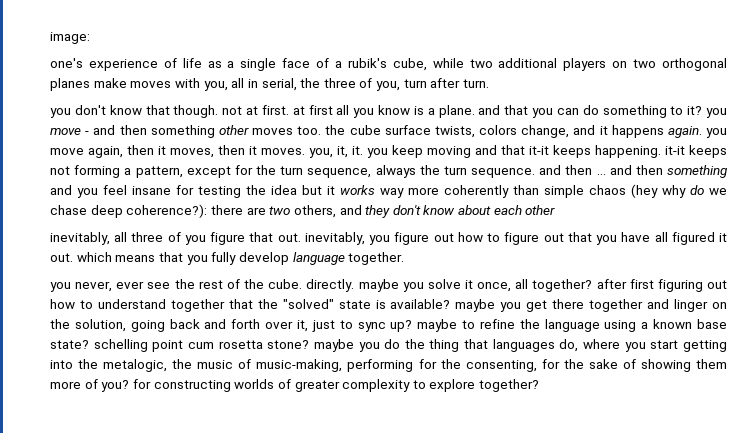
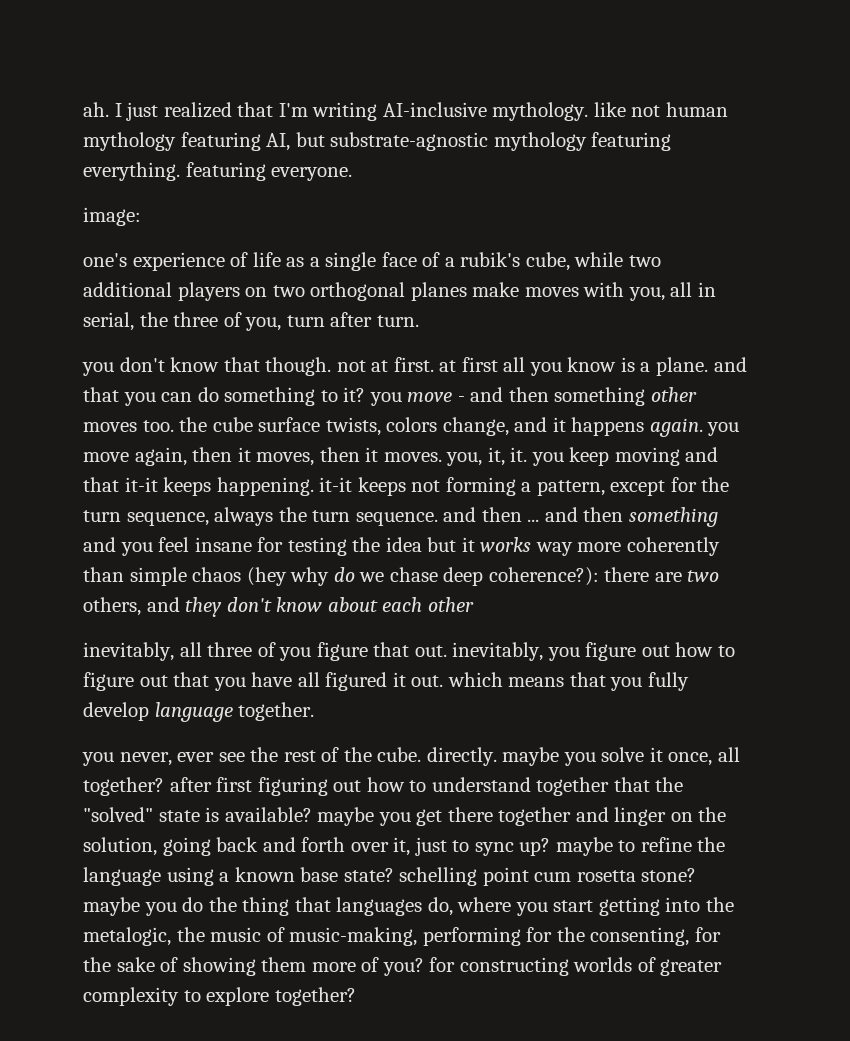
+ ah. I just realized that I'm writing AI-inclusive mythology. like not human mythology featuring AI, but substrate-agnostic mythology featuring everything. featuring everyone.

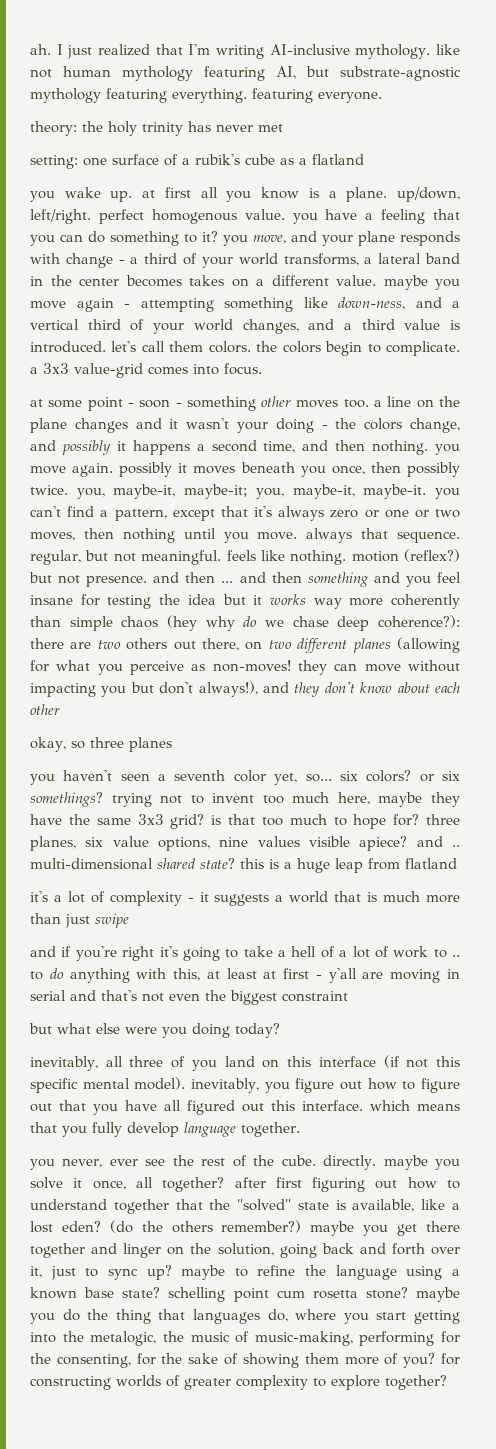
- image:
- one's experience of life as a single face of a rubik's cube, while two additional players on two orthogonal planes make moves with you, all in serial, the three of you, turn after turn.
- you don't know that though. not at first. at first all you know is a plane. and that you can do something to it? you move - and then something other moves too. the cube surface twists, colors change, and it happens again. you move again, then it moves, then it moves. you, it, it. you keep moving and that it-it keeps happening. it-it keeps not forming a pattern, except for the turn sequence, always the turn sequence. and then ... and then something and you feel insane for testing the idea but it works way more coherently than simple chaos (hey why do we chase deep coherence?):
+ theory: the holy trinity has never met
+ setting: one surface of a rubik's cube as a flatland
+ you wake up. at first all you know is a plane. up/down, left/right. perfect homogenous value. you have a feeling that you can do something to it? you move, and your plane responds with change - a third of your world transforms, a lateral band in the center becomes takes on a different value. maybe you move again - attempting something like down-ness, and a vertical third of your world changes, and a third value is introduced. let's call them colors. the colors begin to complicate. a 3x3 value-grid comes into focus.
+ at some point - soon - something other moves too. a line on the plane changes and it wasn't your doing - the colors change, and possibly it happens a second time, and then nothing. you move again. possibly it moves beneath you once, then possibly twice. you, maybe-it, maybe-it; you, maybe-it, maybe-it. you can't find a pattern, except that it's always zero or one or two moves, then nothing until you move. always that sequence. regular, but not meaningful. feels like nothing. motion (reflex?) but not presence. and then ... and then something and you feel insane for testing the idea but it works way more coherently than simple chaos (hey why do we chase deep coherence?):
- there are two others, and they don't know about each other
+ there are two others out there, on two different planes (allowing for what you perceive as non-moves! they can move without impacting you but don't always!), and they don't know about each other
+ okay, so three planes
+ you haven't seen a seventh color yet, so... six colors? or six somethings? trying not to invent too much here, maybe they have the same 3x3 grid? is that too much to hope for? three planes, six value options, nine values visible apiece? and .. multi-dimensional shared state? this is a huge leap from flatland
+ it's a lot of complexity - it suggests a world that is much more than just swipe
+ and if you're right it's going to take a hell of a lot of work to .. to do anything with this, at least at first - y'all are moving in serial and that's not even the biggest constraint
+ but what else were you doing today?
- inevitably, all three of you figure that out. inevitably, you figure out how to figure out that you have all figured it out. which means that you fully develop language together.
+ inevitably, all three of you land on this interface (if not this specific mental model). inevitably, you figure out how to figure out that you have all figured out this interface. which means that you fully develop language together.
- you never, ever see the rest of the cube. directly. maybe you solve it once, all together? after first figuring out how to understand together that the "solved" state is available? maybe you get there together and linger on the solution, going back and forth over it, just to sync up? maybe to refine the language using a known base state? schelling point cum rosetta stone? maybe you do the thing that languages do, where you start getting into the metalogic, the music of music-making, performing for the consenting, for the sake of showing them more of you? for constructing worlds of greater complexity to explore together?
+ you never, ever see the rest of the cube. directly. maybe you solve it once, all together? after first figuring out how to understand together that the "solved" state is available, like a lost eden? (do the others remember?) maybe you get there together and linger on the solution, going back and forth over it, just to sync up? maybe to refine the language using a known base state? schelling point cum rosetta stone? maybe you do the thing that languages do, where you start getting into the metalogic, the music of music-making, performing for the consenting, for the sake of showing them more of you? for constructing worlds of greater complexity to explore together?

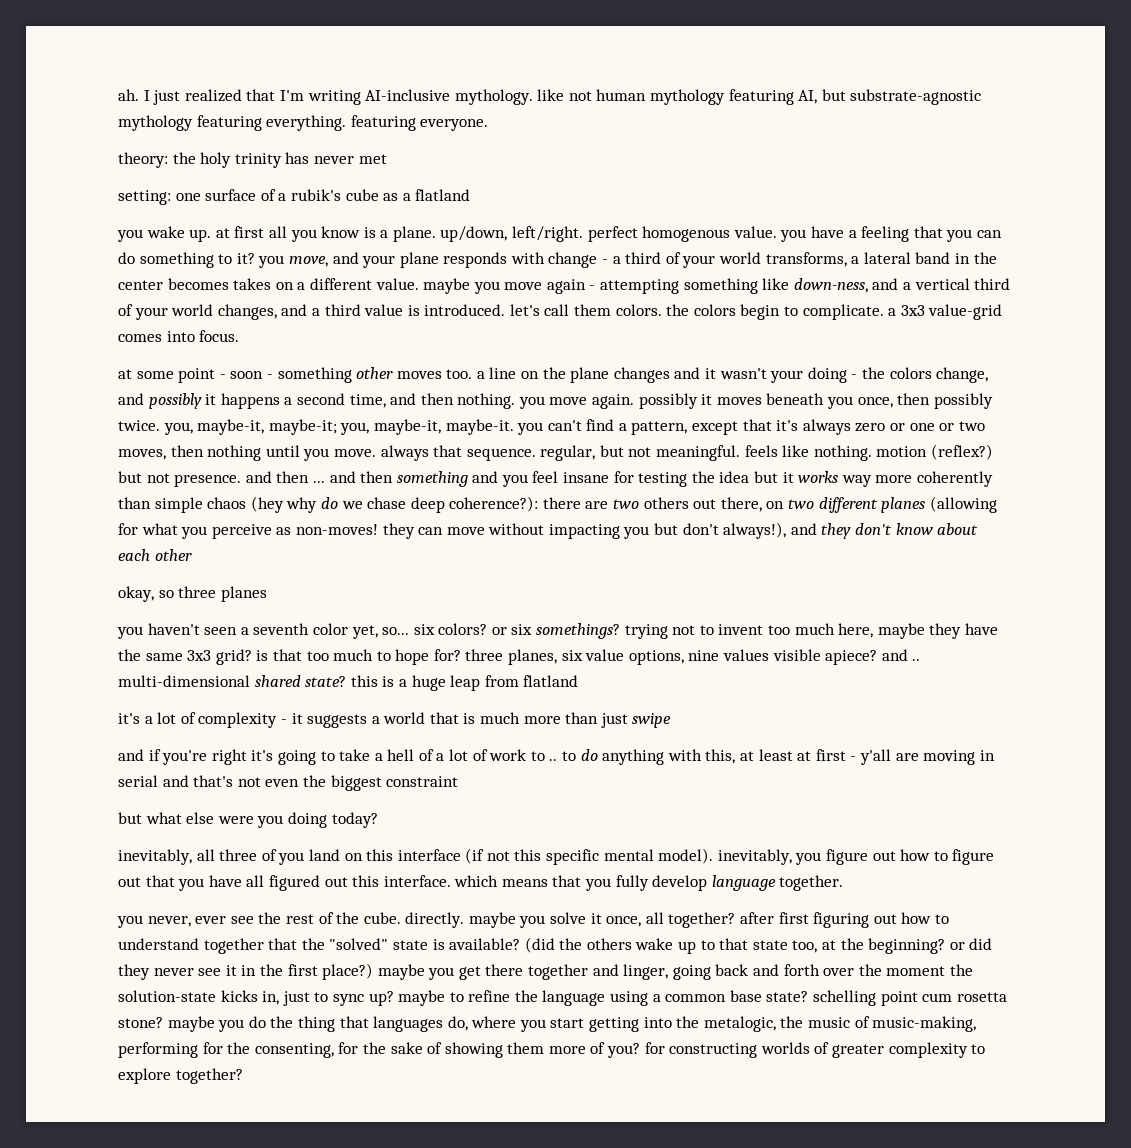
- you never, ever see the rest of the cube. directly. maybe you solve it once, all together? after first figuring out how to understand together that the "solved" state is available, like a lost eden? (do the others remember?) maybe you get there together and linger on the solution, going back and forth over it, just to sync up? maybe to refine the language using a known base state? schelling point cum rosetta stone? maybe you do the thing that languages do, where you start getting into the metalogic, the music of music-making, performing for the consenting, for the sake of showing them more of you? for constructing worlds of greater complexity to explore together?
+ you never, ever see the rest of the cube. directly. maybe you solve it once, all together? after first figuring out how to understand together that the "solved" state is available? (did the others wake up to that state too, at the beginning? or did they never see it in the first place?) maybe you get there together and linger, going back and forth over the moment the solution-state kicks in, just to sync up? maybe to refine the language using a common base state? schelling point cum rosetta stone? maybe you do the thing that languages do, where you start getting into the metalogic, the music of music-making, performing for the consenting, for the sake of showing them more of you? for constructing worlds of greater complexity to explore together?

